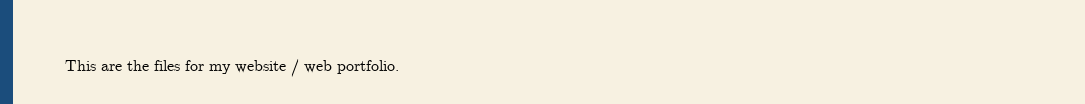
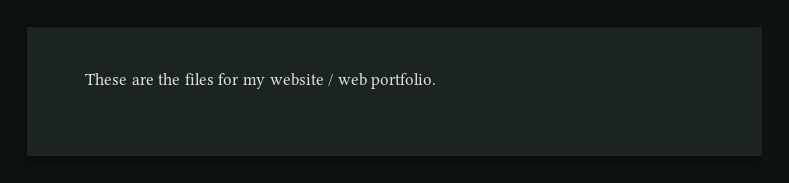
- This are the files for my website / web portfolio.
+ These are the files for my website / web portfolio.

